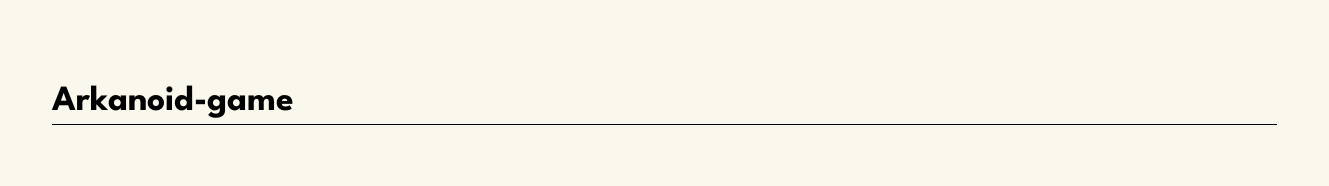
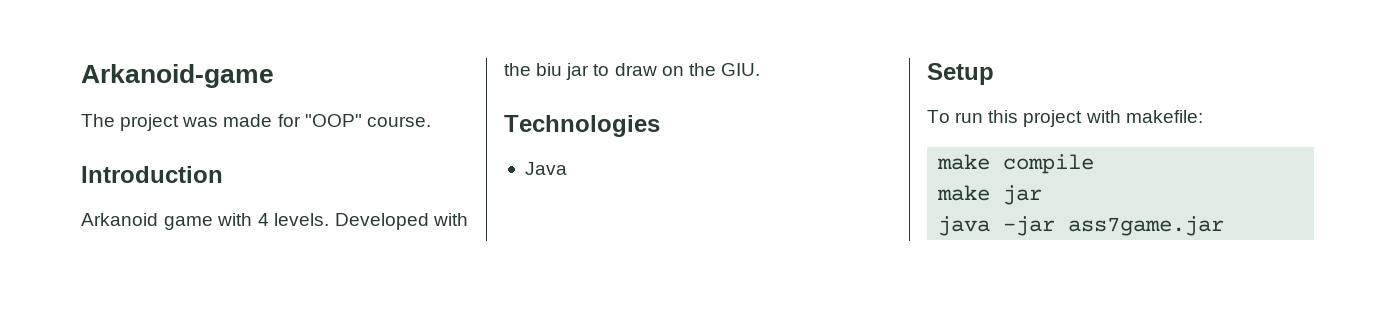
+ The project was made for "OOP" course.
+ Introduction
+ Arkanoid game with 4 levels. Developed with the biu jar to draw on the GIU.
+ Technologies
+ Java
+ Setup
+ To run this project with makefile:
+ make compile
+ make jar
+ java -jar ass7game.jar

